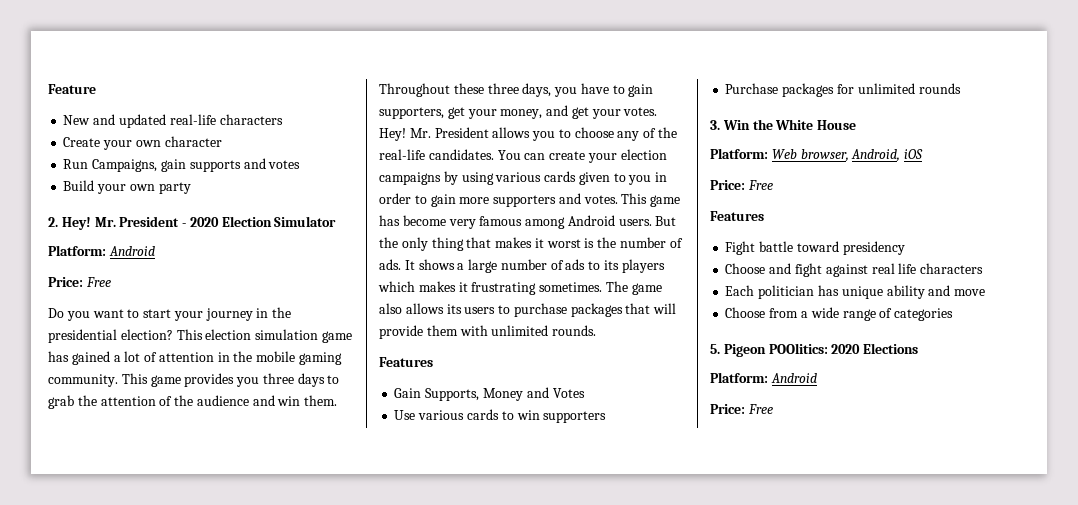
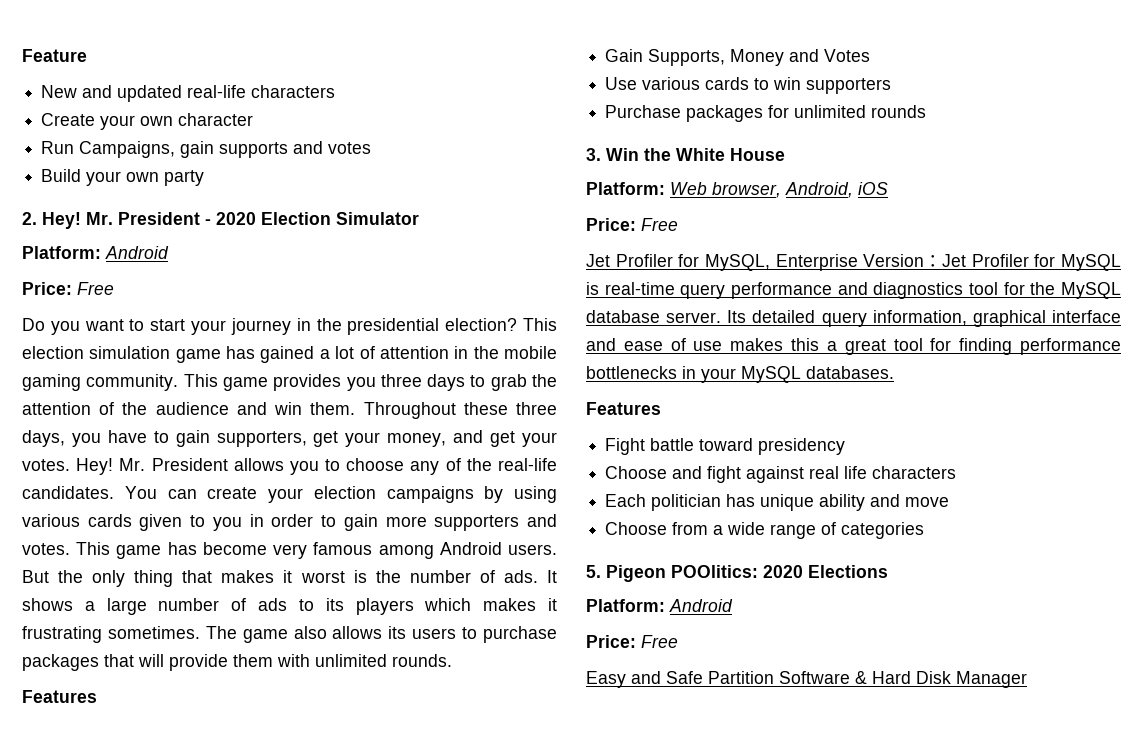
+ Jet Profiler for MySQL, Enterprise Version：Jet Profiler for MySQL is real-time query performance and diagnostics tool for the MySQL database server. Its detailed query information, graphical interface and ease of use makes this a great tool for finding performance bottlenecks in your MySQL databases.
+ Easy and Safe Partition Software & Hard Disk Manager

